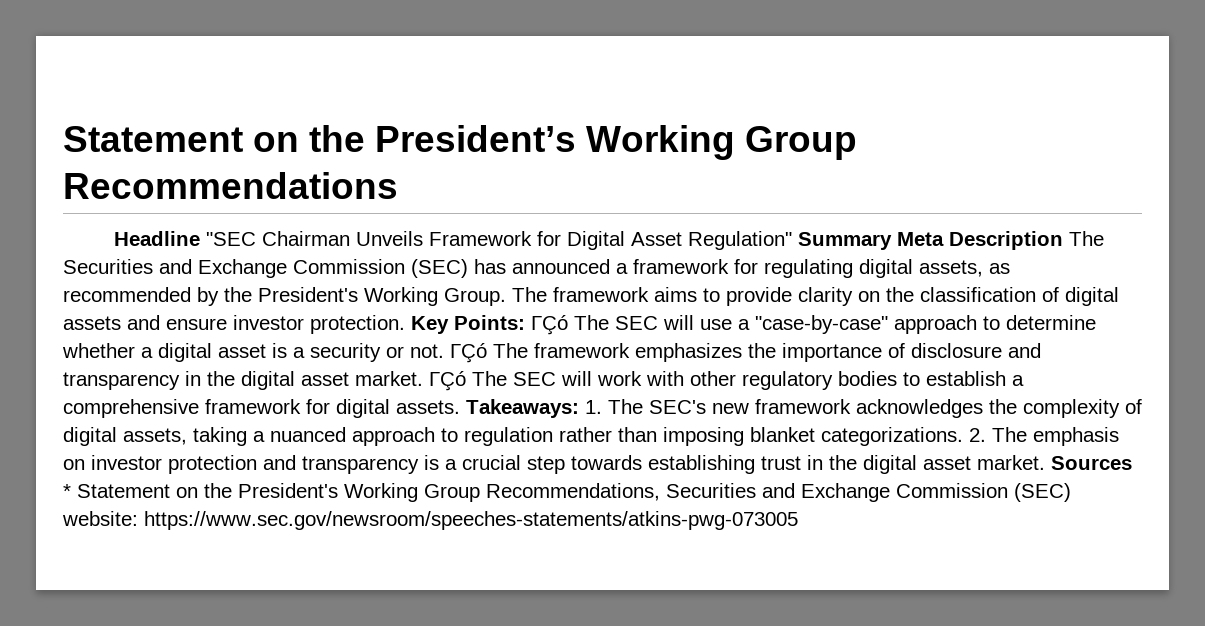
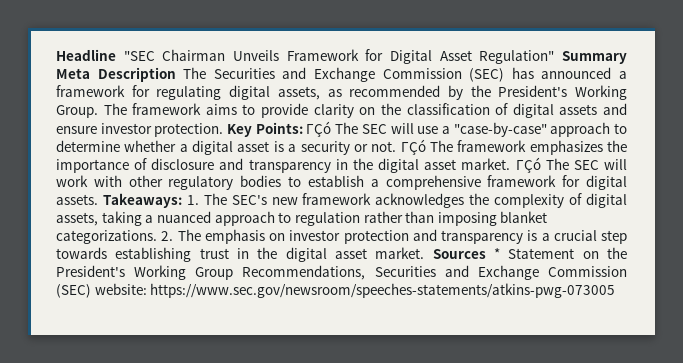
- Statement on the President’s Working Group Recommendations

